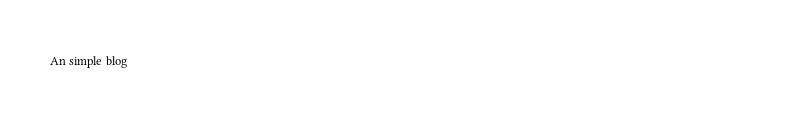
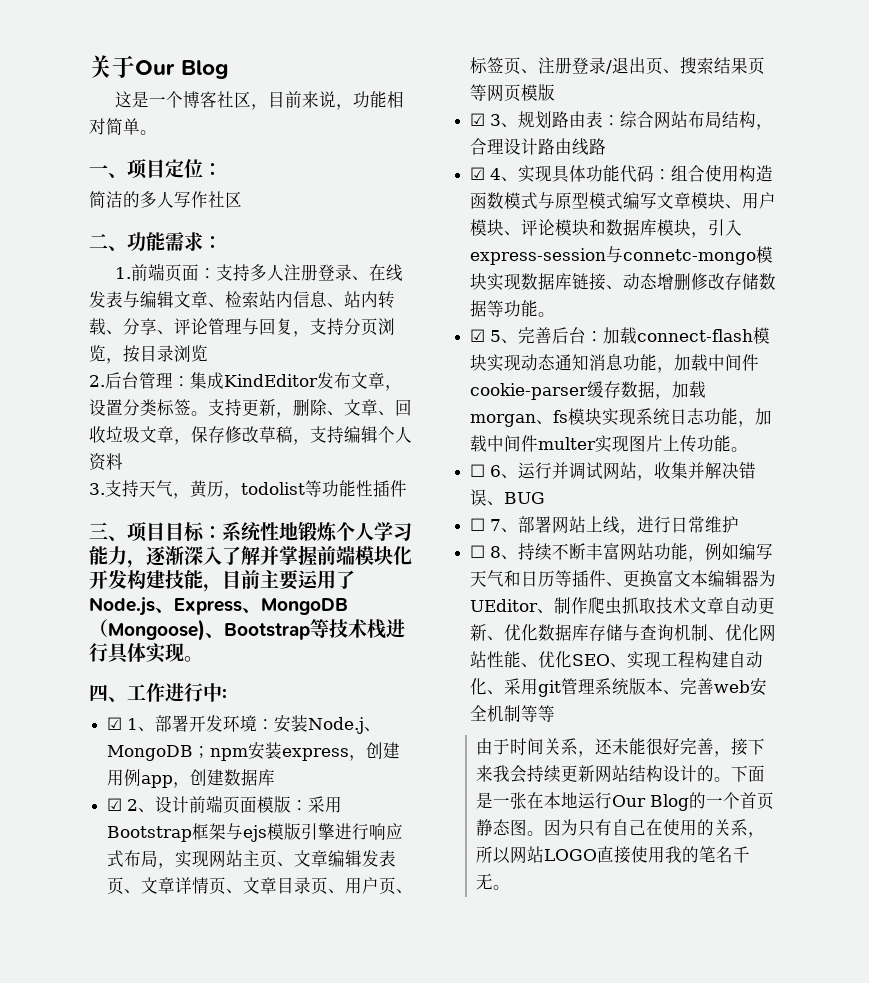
- An simple blog
+ 关于Our Blog
+ 这是一个博客社区，目前来说，功能相对简单。
+ 一、项目定位：
+ 简洁的多人写作社区
+ 二、功能需求：
+ 1.前端页面：支持多人注册登录、在线发表与编辑文章、检索站内信息、站内转载、分享、评论管理与回复，支持分页浏览，按目录浏览
+ 2.后台管理：集成KindEditor发布文章，设置分类标签。支持更新，删除、文章、回收垃圾文章，保存修改草稿，支持编辑个人资料
+ 3.支持天气，黄历，todolist等功能性插件
+ 三、项目目标：系统性地锻炼个人学习能力，逐渐深入了解并掌握前端模块化开发构建技能，目前主要运用了Node.js、Express、MongoDB（Mongoose)、Bootstrap等技术栈进行具体实现。
+ 四、工作进行中:
+ ☑ 1、部署开发环境：安装Node.j、MongoDB；npm安装express，创建用例app，创建数据库
+ ☑ 2、设计前端页面模版：采用Bootstrap框架与ejs模版引擎进行响应式布局，实现网站主页、文章编辑发表页、文章详情页、文章目录页、用户页、标签页、注册登录/退出页、搜索结果页等网页模版
+ ☑ 3、规划路由表：综合网站布局结构，合理设计路由线路
+ ☑ 4、实现具体功能代码：组合使用构造函数模式与原型模式编写文章模块、用户模块、评论模块和数据库模块，引入express-session与connetc-mongo模块实现数据库链接、动态增删修改存储数据等功能。
+ ☑ 5、完善后台：加载connect-flash模块实现动态通知消息功能，加载中间件cookie-parser缓存数据，加载morgan、fs模块实现系统日志功能，加载中间件multer实现图片上传功能。
+ ☐ 6、运行并调试网站，收集并解决错误、BUG
+ ☐ 7、部署网站上线，进行日常维护
+ ☐ 8、持续不断丰富网站功能，例如编写天气和日历等插件、更换富文本编辑器为UEditor、制作爬虫抓取技术文章自动更新、优化数据库存储与查询机制、优化网站性能、优化SEO、实现工程构建自动化、采用git管理系统版本、完善web安全机制等等
+ 由于时间关系，还未能很好完善，接下来我会持续更新网站结构设计的。下面是一张在本地运行Our Blog的一个首页静态图。因为只有自己在使用的关系，所以网站LOGO直接使用我的笔名千无。

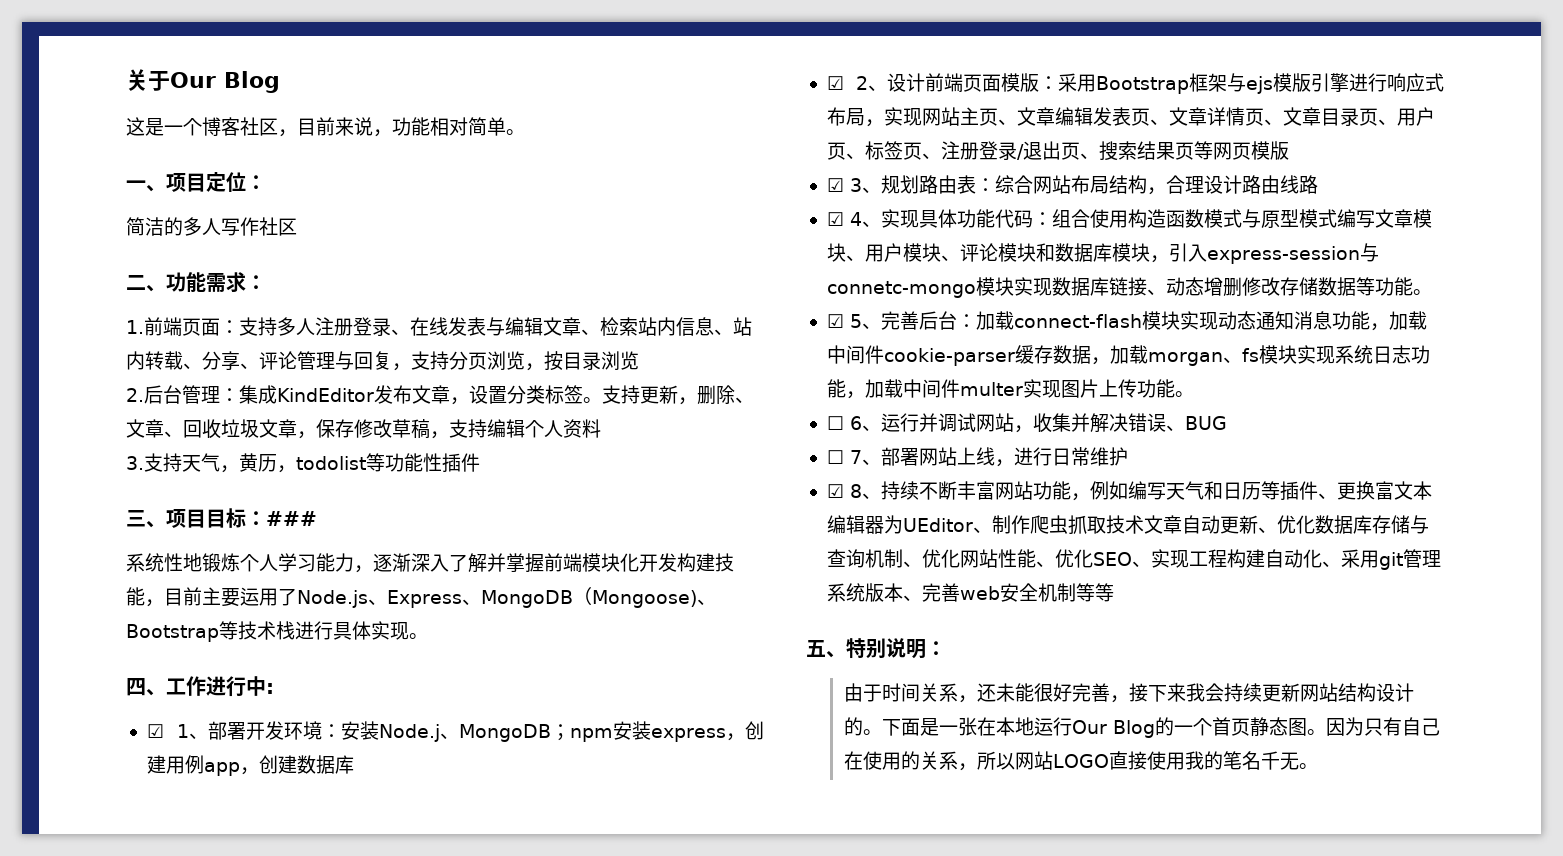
- 三、项目目标：系统性地锻炼个人学习能力，逐渐深入了解并掌握前端模块化开发构建技能，目前主要运用了Node.js、Express、MongoDB（Mongoose)、Bootstrap等技术栈进行具体实现。
+ 三、项目目标：###
+ 系统性地锻炼个人学习能力，逐渐深入了解并掌握前端模块化开发构建技能，目前主要运用了Node.js、Express、MongoDB（Mongoose)、Bootstrap等技术栈进行具体实现。
- ☐ 8、持续不断丰富网站功能，例如编写天气和日历等插件、更换富文本编辑器为UEditor、制作爬虫抓取技术文章自动更新、优化数据库存储与查询机制、优化网站性能、优化SEO、实现工程构建自动化、采用git管理系统版本、完善web安全机制等等
+ ☑ 8、持续不断丰富网站功能，例如编写天气和日历等插件、更换富文本编辑器为UEditor、制作爬虫抓取技术文章自动更新、优化数据库存储与查询机制、优化网站性能、优化SEO、实现工程构建自动化、采用git管理系统版本、完善web安全机制等等
+ 五、特别说明：

